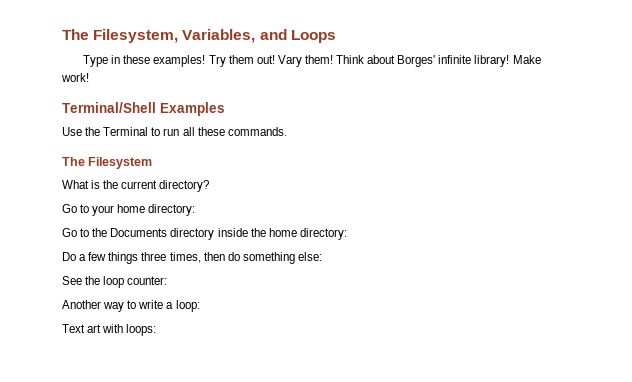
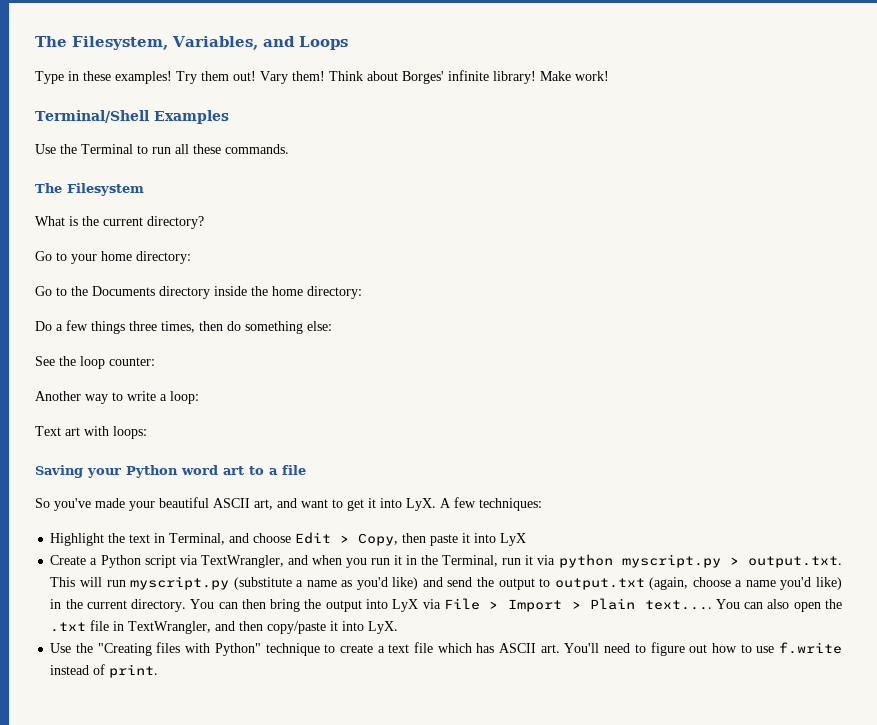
+ Saving your Python word art to a file
+ So you've made your beautiful ASCII art, and want to get it into LyX. A few techniques:
+ Highlight the text in Terminal, and choose Edit > Copy, then paste it into LyX
+ Create a Python script via TextWrangler, and when you run it in the Terminal, run it via python myscript.py > output.txt. This will run myscript.py (substitute a name as you'd like) and send the output to output.txt (again, choose a name you'd like) in the current directory. You can then bring the output into LyX via File > Import > Plain text.... You can also open the .txt file in TextWrangler, and then copy/paste it into LyX.
+ Use the "Creating files with Python" technique to create a text file which has ASCII art. You'll need to figure out how to use f.write instead of print.

